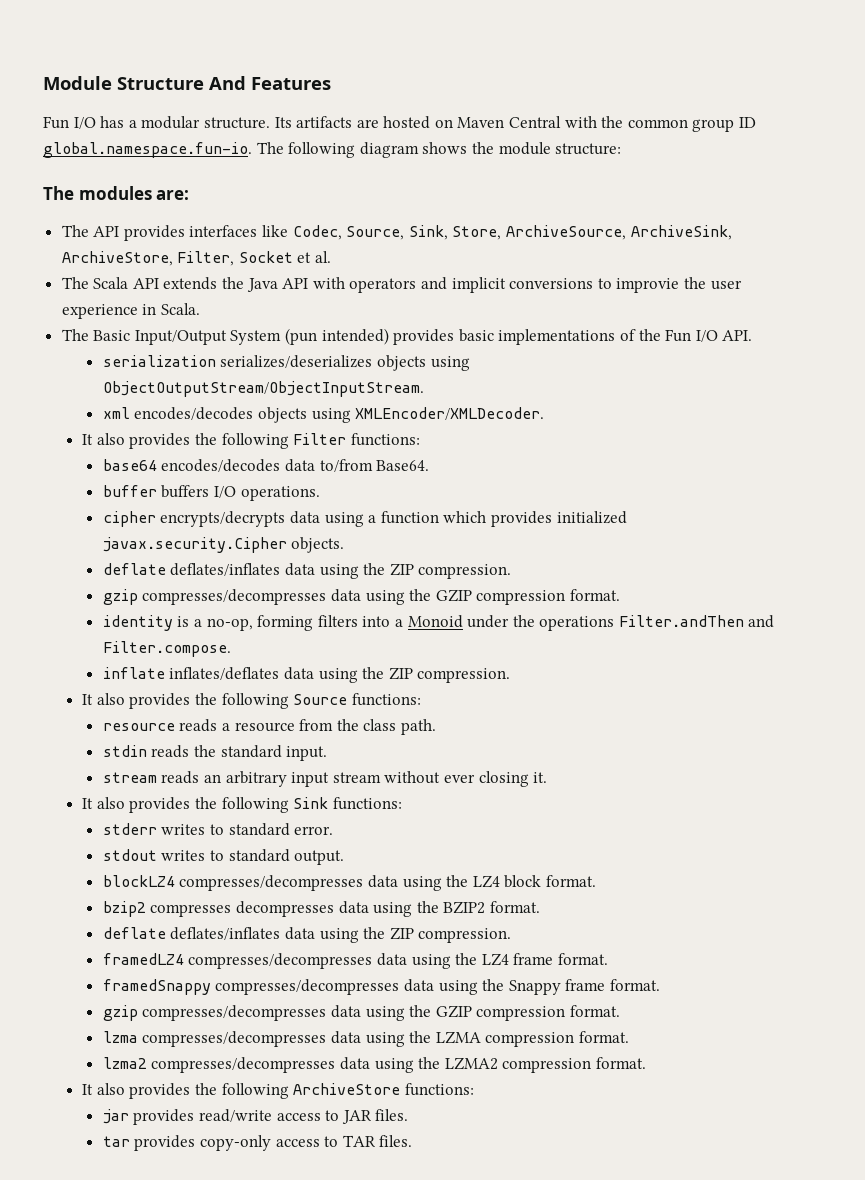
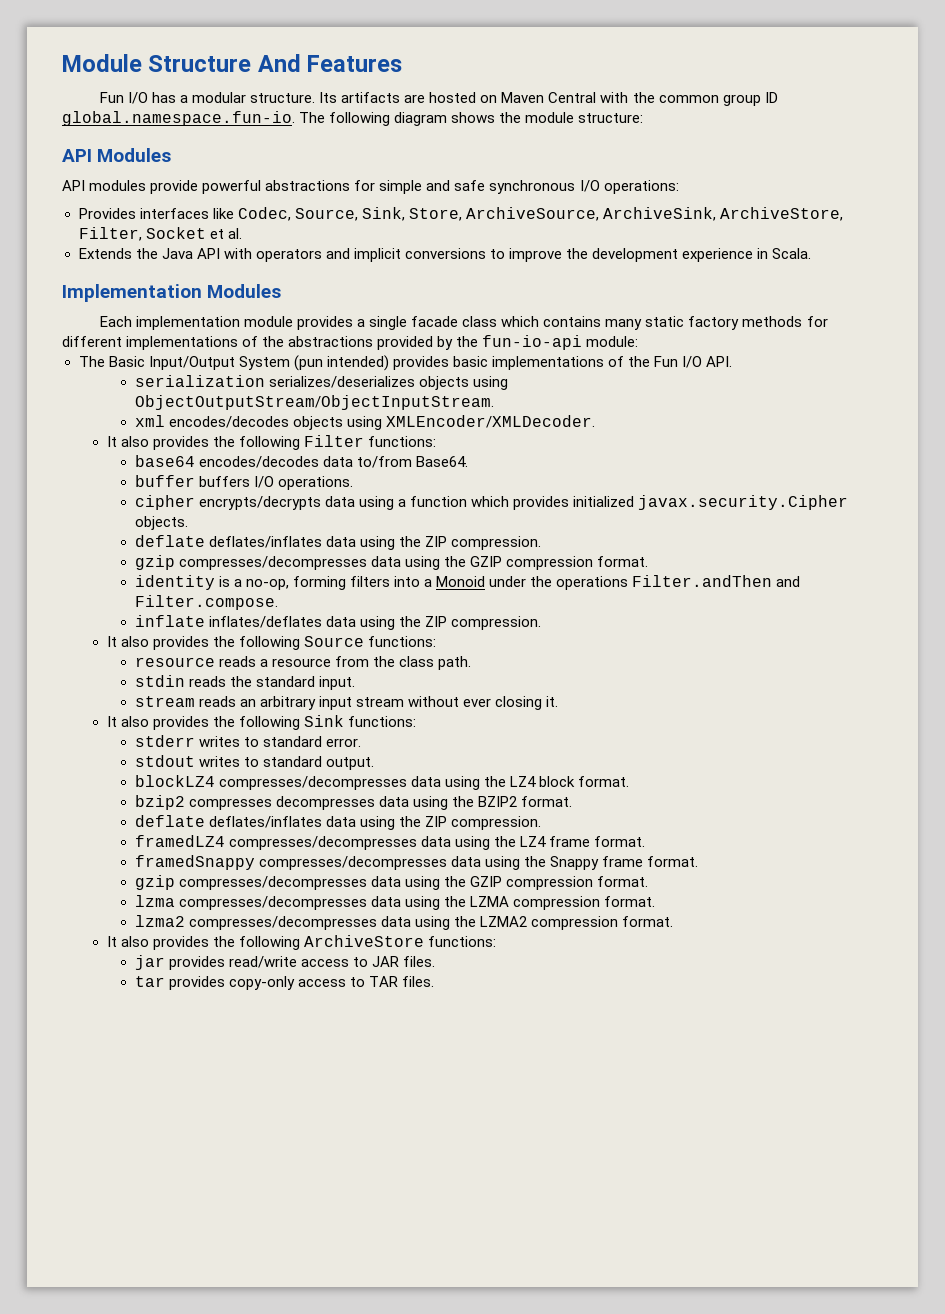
- The modules are:
- The API provides interfaces like Codec, Source, Sink, Store, ArchiveSource, ArchiveSink, ArchiveStore, Filter, Socket et al.
+ API Modules
+ API modules provide powerful abstractions for simple and safe synchronous I/O operations:
+ Provides interfaces like Codec, Source, Sink, Store, ArchiveSource, ArchiveSink, ArchiveStore, Filter, Socket et al.
- The Scala API extends the Java API with operators and implicit conversions to improvie the user experience in Scala.
+ Extends the Java API with operators and implicit conversions to improve the development experience in Scala.
+ Implementation Modules
+ Each implementation module provides a single facade class which contains many static factory methods for different implementations of the abstractions provided by the fun-io-api module:

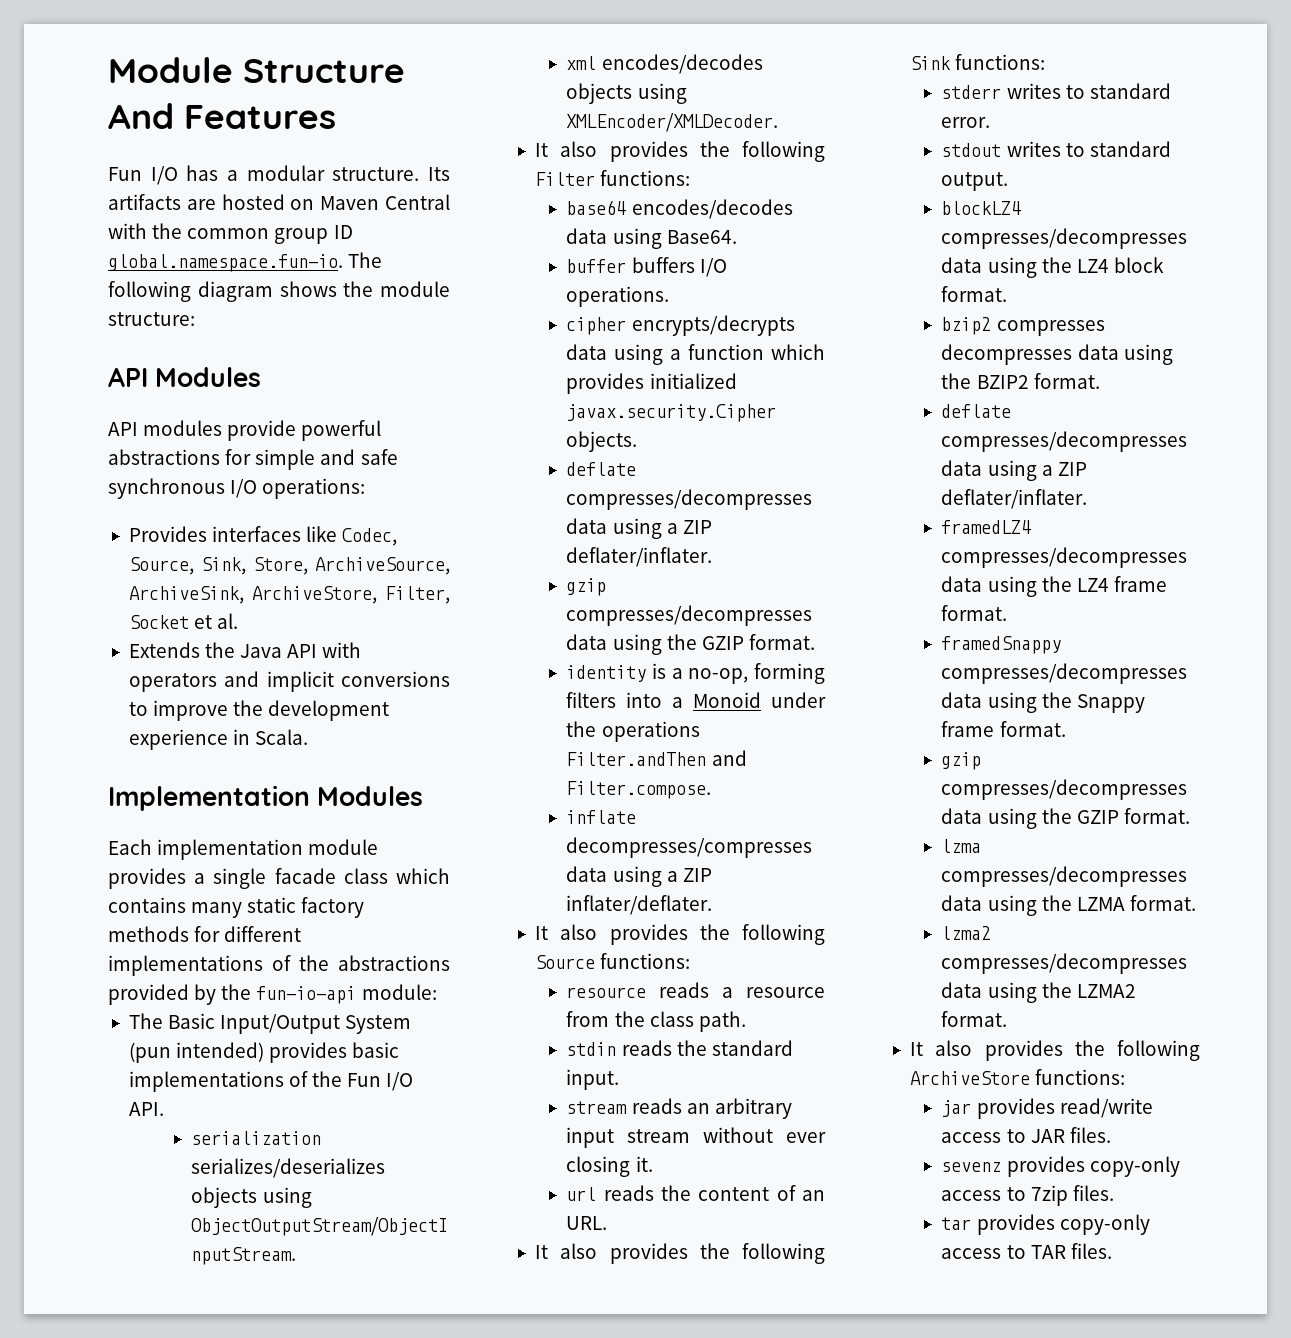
- base64 encodes/decodes data to/from Base64.
+ base64 encodes/decodes data using Base64.
  cipher encrypts/decrypts data using a function which provides initialized javax.security.Cipher objects.
- deflate deflates/inflates data using the ZIP compression.
- gzip compresses/decompresses data using the GZIP compression format.
+ deflate compresses/decompresses data using a ZIP deflater/inflater.
+ gzip compresses/decompresses data using the GZIP format.
- inflate inflates/deflates data using the ZIP compression.
+ inflate decompresses/compresses data using a ZIP inflater/deflater.
+ url reads the content of an URL.
  bzip2 compresses decompresses data using the BZIP2 format.
- deflate deflates/inflates data using the ZIP compression.
+ deflate compresses/decompresses data using a ZIP deflater/inflater.
  framedSnappy compresses/decompresses data using the Snappy frame format.
- gzip compresses/decompresses data using the GZIP compression format.
+ gzip compresses/decompresses data using the GZIP format.
- lzma compresses/decompresses data using the LZMA compression format.
+ lzma compresses/decompresses data using the LZMA format.
- lzma2 compresses/decompresses data using the LZMA2 compression format.
+ lzma2 compresses/decompresses data using the LZMA2 format.
+ sevenz provides copy-only access to 7zip files.

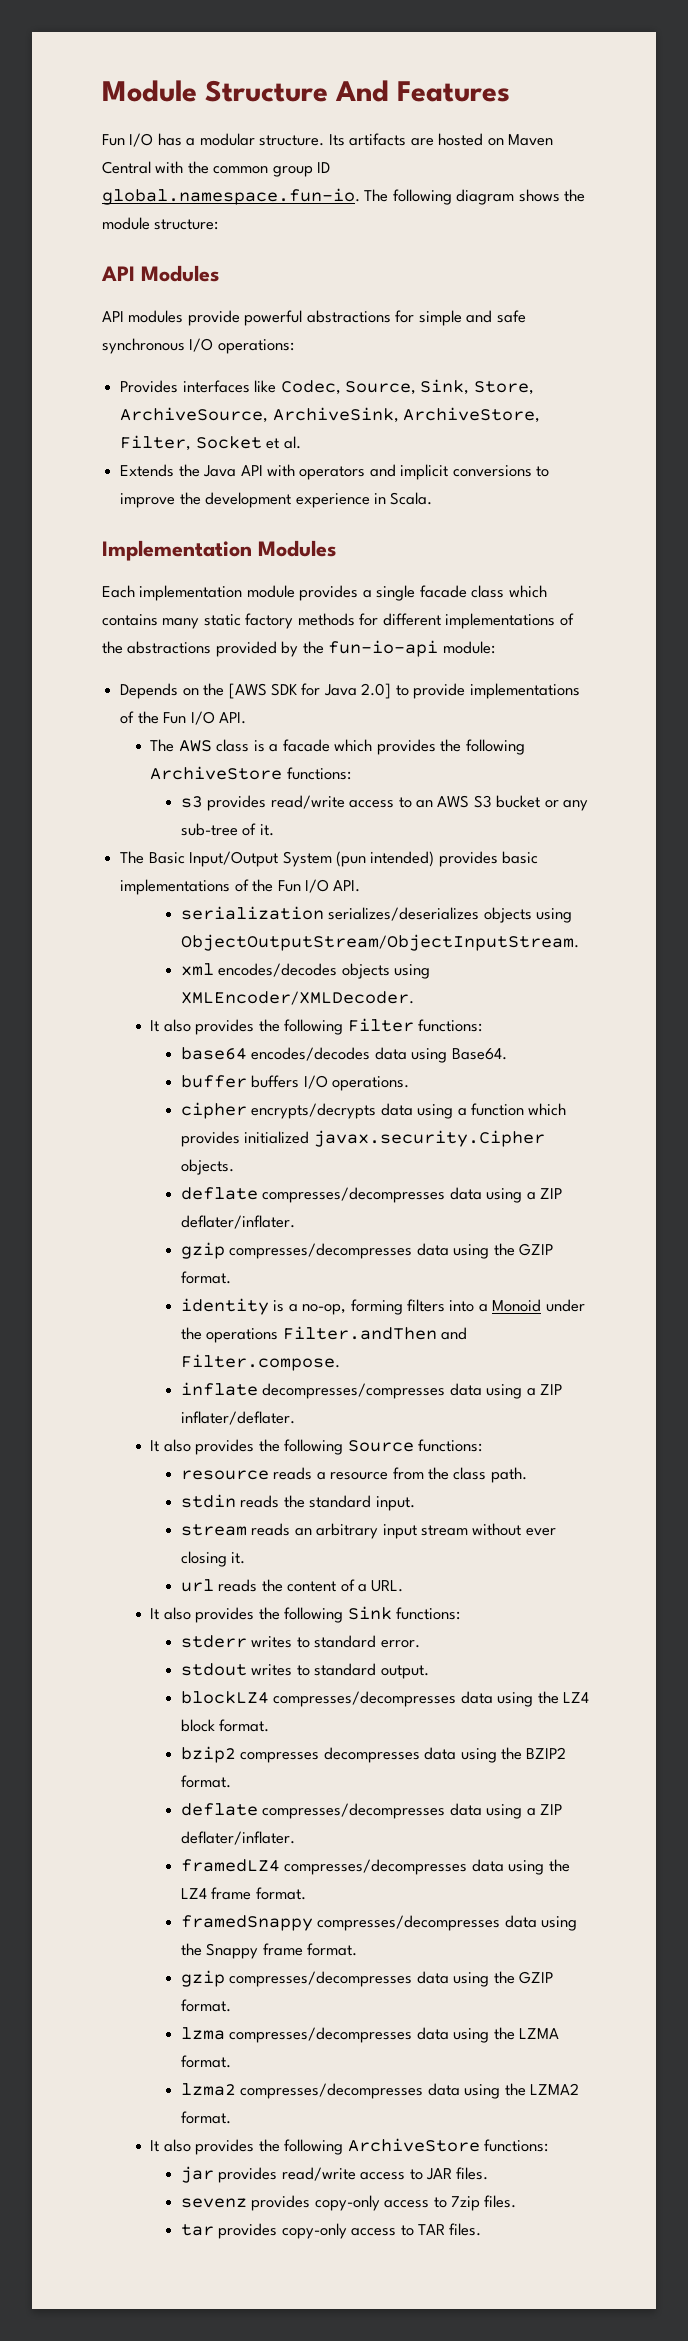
+ Depends on the [AWS SDK for Java 2.0] to provide implementations of the Fun I/O API.
+ The AWS class is a facade which provides the following ArchiveStore functions:
+ s3 provides read/write access to an AWS S3 bucket or any sub-tree of it.
- url reads the content of an URL.
+ url reads the content of a URL.

